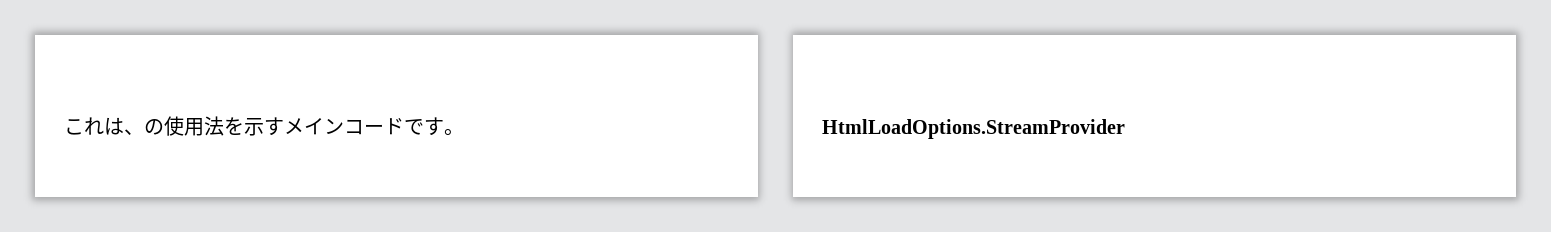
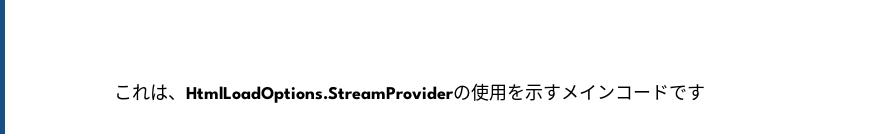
- これは、の使用法を示すメインコードです。HtmlLoadOptions.StreamProvider
+ これは、HtmlLoadOptions.StreamProviderの使用を示すメインコードです

